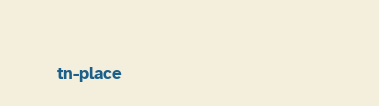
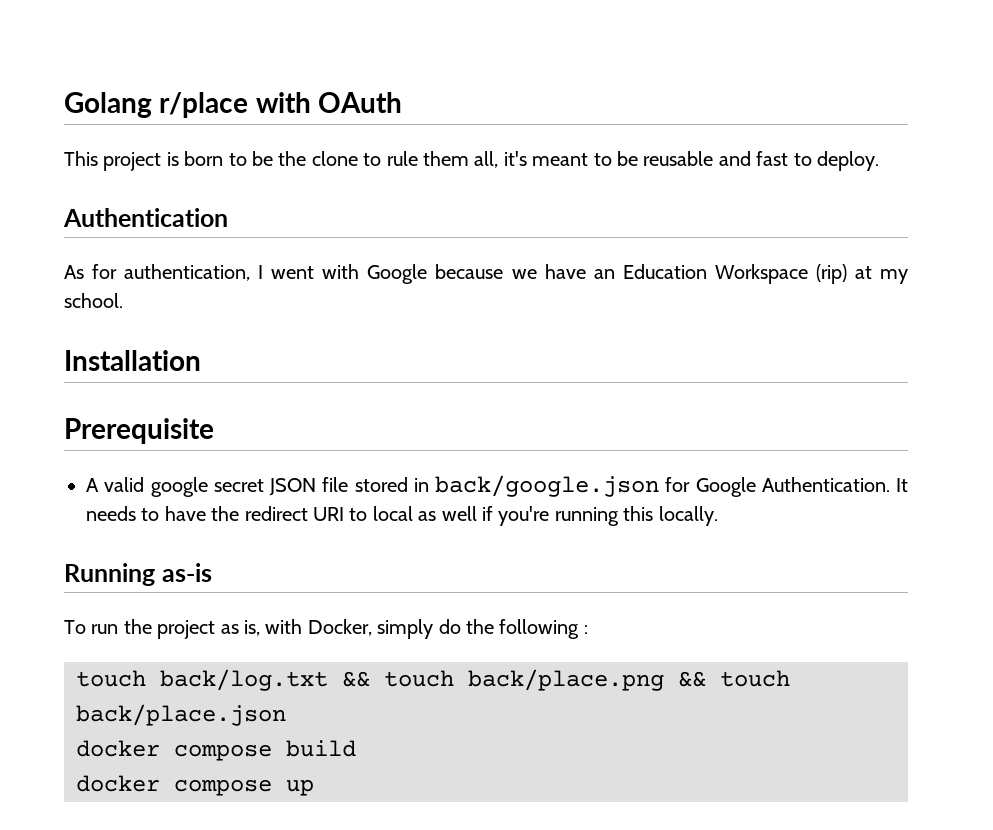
- tn-place
+ Golang r/place with OAuth
+ This project is born to be the clone to rule them all, it's meant to be reusable and fast to deploy.
+ Authentication
+ As for authentication, I went with Google because we have an Education Workspace (rip) at my school.
+ Installation
+ Prerequisite
+ A valid google secret JSON file stored in back/google.json for Google Authentication. It needs to have the redirect URI to local as well if you're running this locally.
+ Running as-is
+ To run the project as is, with Docker, simply do the following :
+ touch back/log.txt && touch back/place.png && touch back/place.json
+ docker compose build
+ docker compose up

